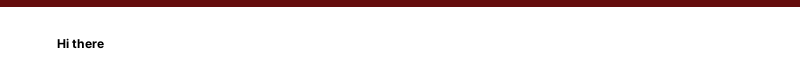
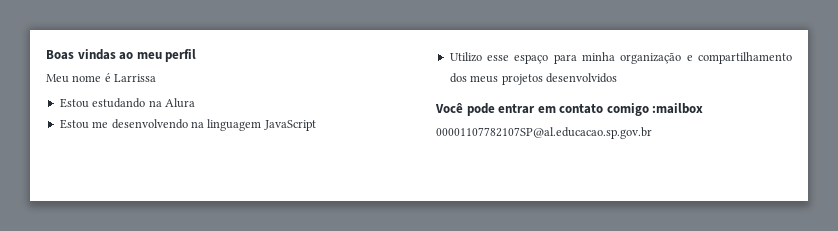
- Hi there
+ Boas vindas ao meu perfil
+ Meu nome é Larrissa
+ Estou estudando na Alura
+ Estou me desenvolvendo na linguagem JavaScript
+ Utilizo esse espaço para minha organização e compartilhamento dos meus projetos desenvolvidos
+ Você pode entrar em contato comigo :mailbox
+ 00001107782107SP@al.educacao.sp.gov.br

